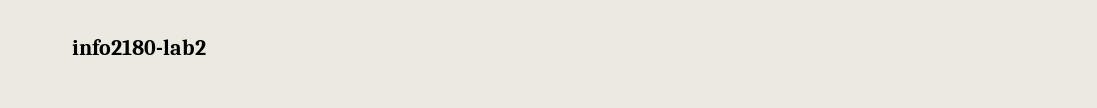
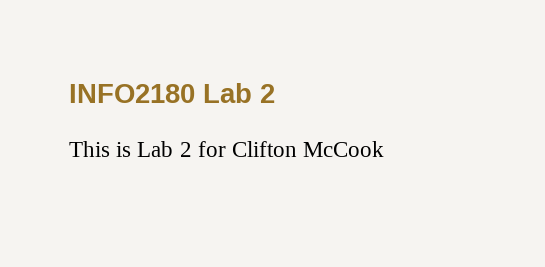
- info2180-lab2
+ INFO2180 Lab 2
+ This is Lab 2 for Clifton McCook

